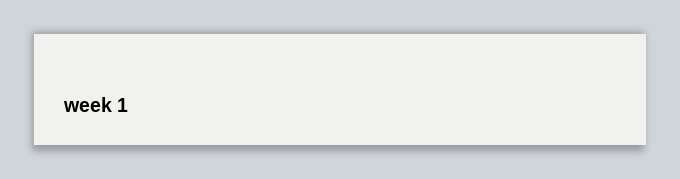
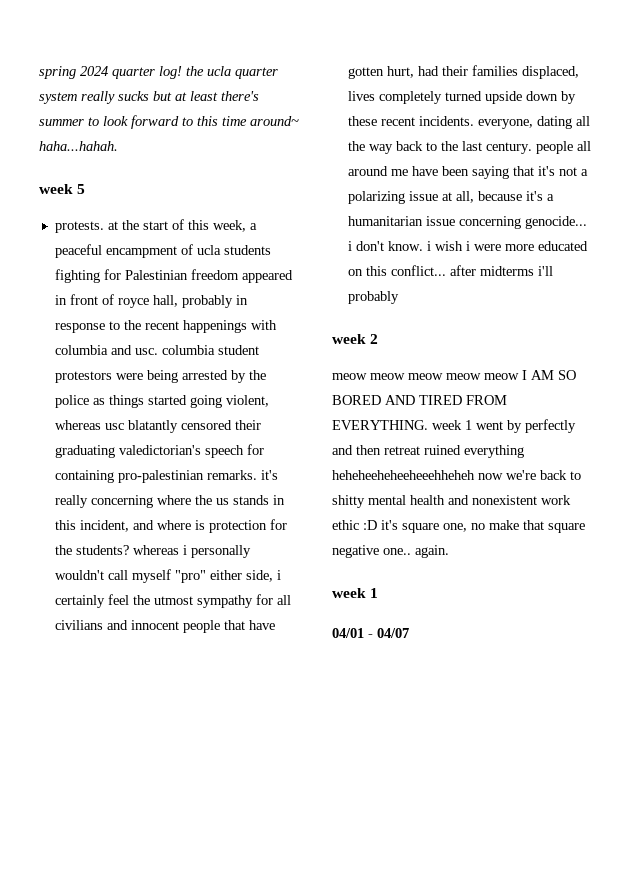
+ spring 2024 quarter log! the ucla quarter system really sucks but at least there's summer to look forward to this time around~ haha...hahah.
+ week 5
+ protests. at the start of this week, a peaceful encampment of ucla students fighting for Palestinian freedom appeared in front of royce hall, probably in response to the recent happenings with columbia and usc. columbia student protestors were being arrested by the police as things started going violent, whereas usc blatantly censored their graduating valedictorian's speech for containing pro-palestinian remarks. it's really concerning where the us stands in this incident, and where is protection for the students? whereas i personally wouldn't call myself "pro" either side, i certainly feel the utmost sympathy for all civilians and innocent people that have gotten hurt, had their families displaced, lives completely turned upside down by these recent incidents. everyone, dating all the way back to the last century. people all around me have been saying that it's not a polarizing issue at all, because it's a humanitarian issue concerning genocide... i don't know. i wish i were more educated on this conflict... after midterms i'll probably
+ week 2
+ meow meow meow meow meow I AM SO BORED AND TIRED FROM EVERYTHING. week 1 went by perfectly and then retreat ruined everything heheheeheheeheeehheheh now we're back to shitty mental health and nonexistent work ethic :D it's square one, no make that square negative one.. again.
  week 1
+ 04/01 - 04/07

